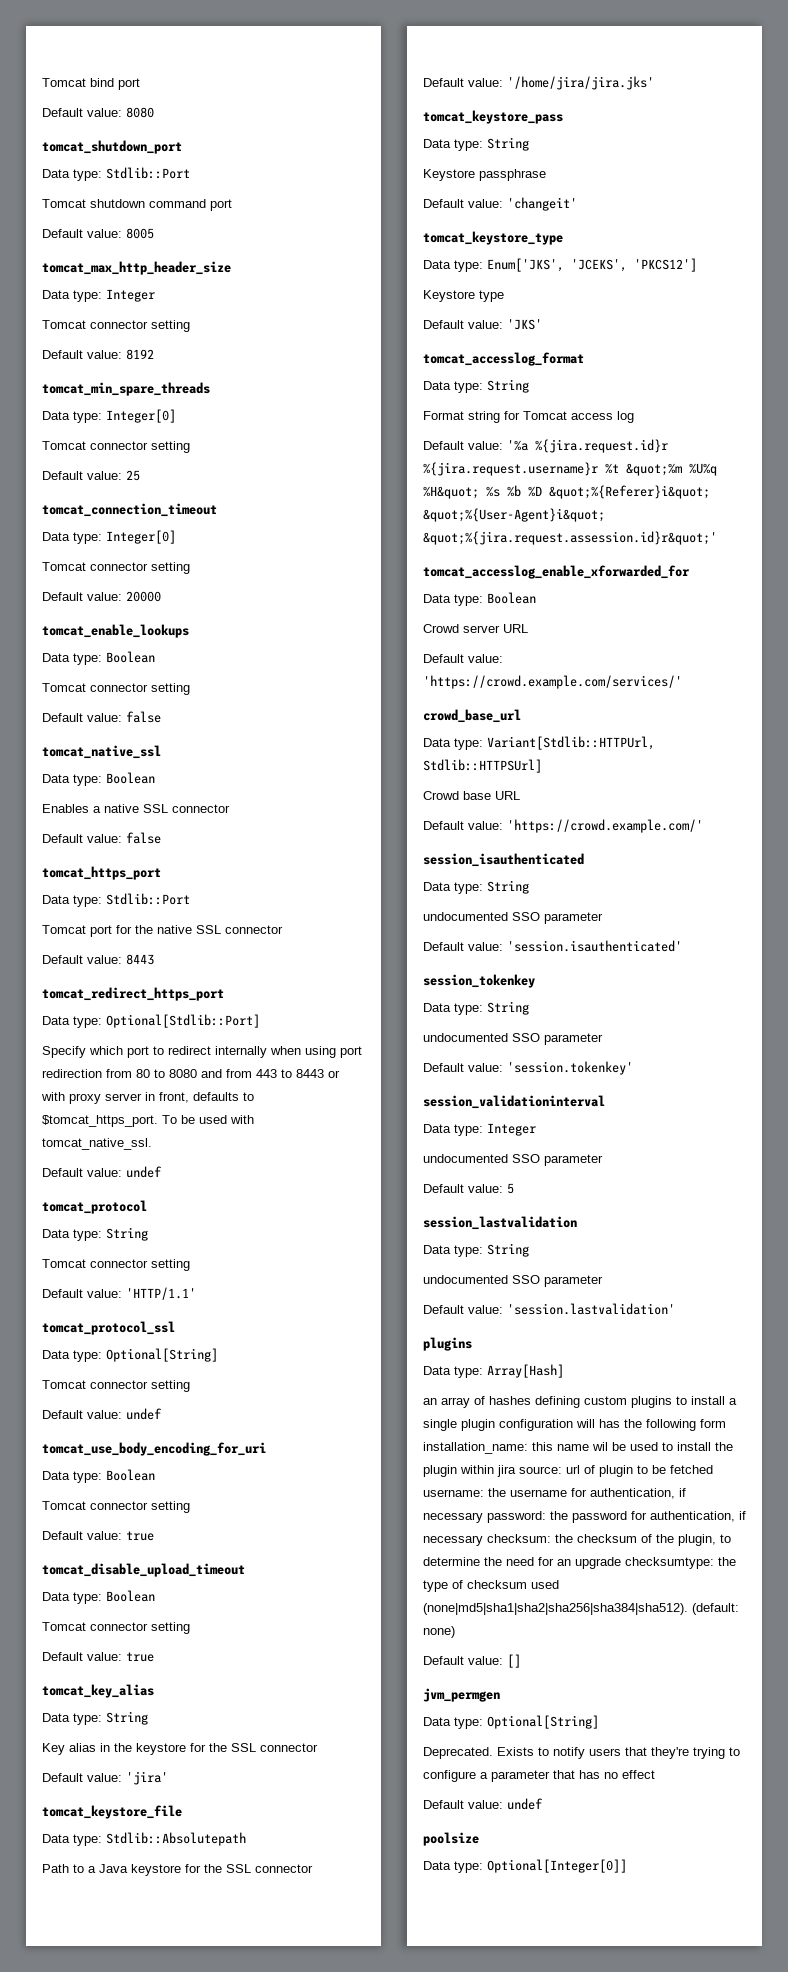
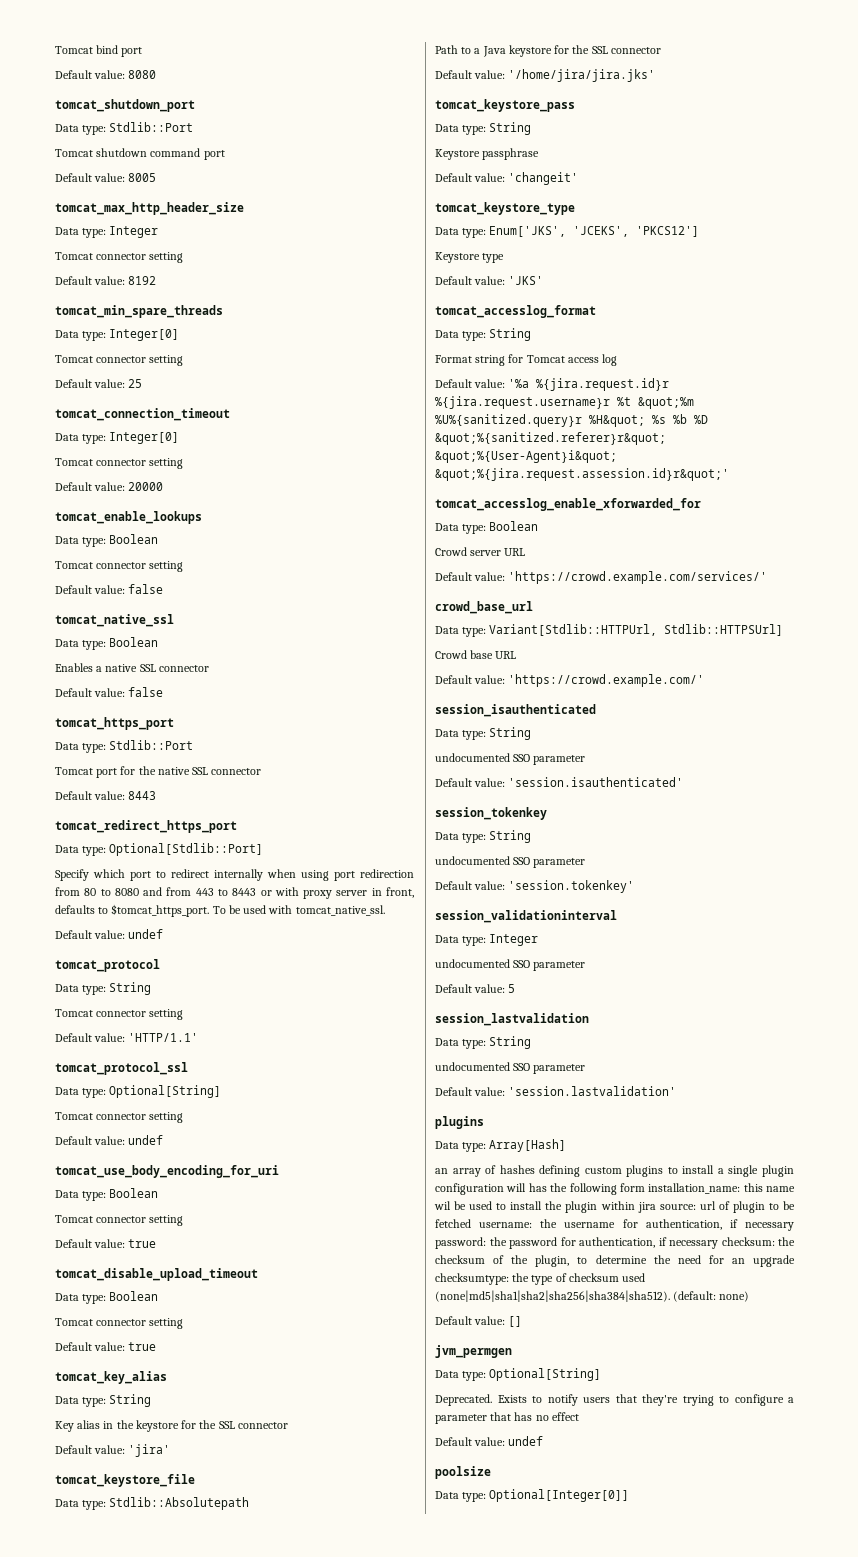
- Default value: '%a %{jira.request.id}r %{jira.request.username}r %t &quot;%m %U%q %H&quot; %s %b %D &quot;%{Referer}i&quot; &quot;%{User-Agent}i&quot; &quot;%{jira.request.assession.id}r&quot;'
+ Default value: '%a %{jira.request.id}r %{jira.request.username}r %t &quot;%m %U%{sanitized.query}r %H&quot; %s %b %D &quot;%{sanitized.referer}r&quot; &quot;%{User-Agent}i&quot; &quot;%{jira.request.assession.id}r&quot;'

